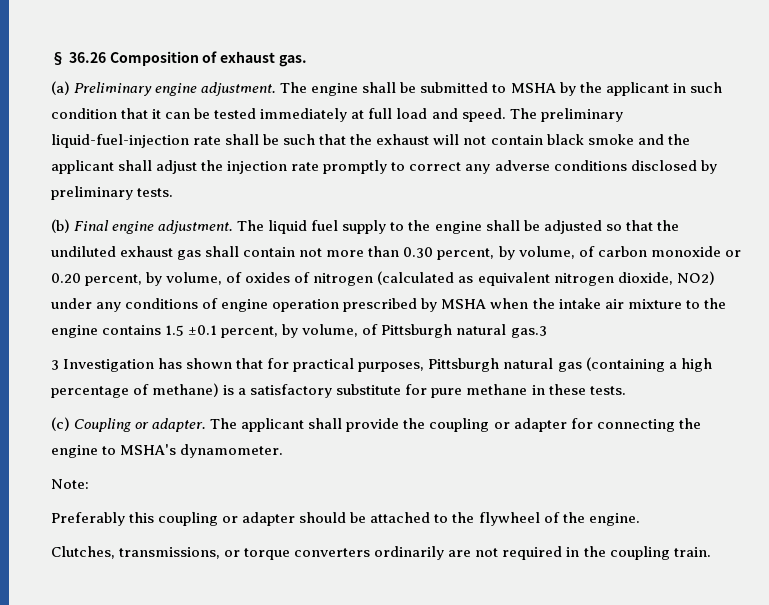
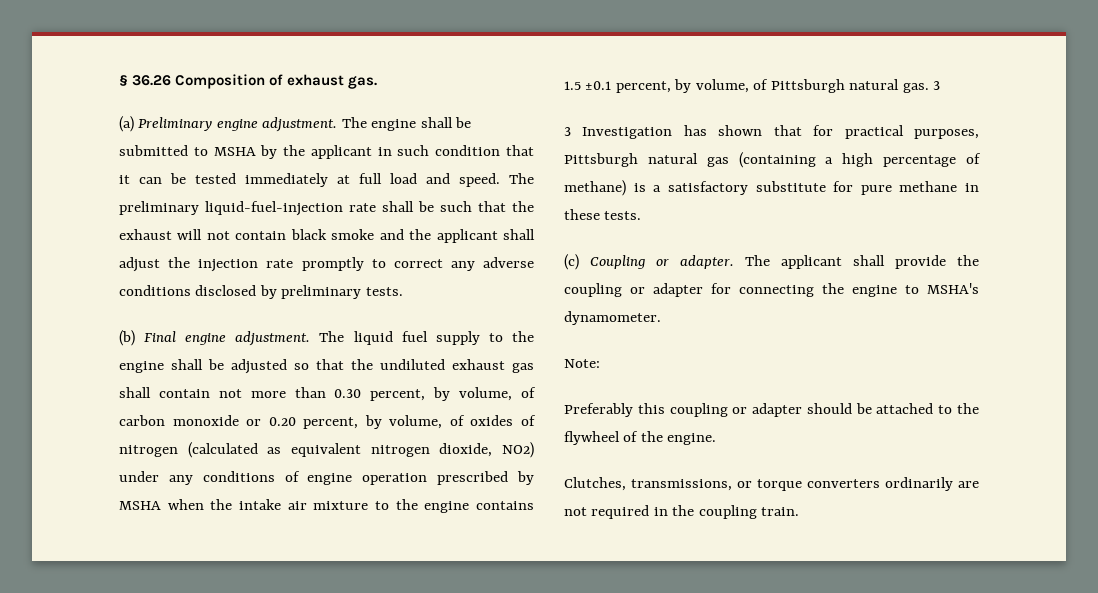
- The liquid fuel supply to the engine shall be adjusted so that the undiluted exhaust gas shall contain not more than 0.30 percent, by volume, of carbon monoxide or 0.20 percent, by volume, of oxides of nitrogen (calculated as equivalent nitrogen dioxide, NO2) under any conditions of engine operation prescribed by MSHA when the intake air mixture to the engine contains 1.5 ±0.1 percent, by volume, of Pittsburgh natural gas.3
+ The liquid fuel supply to the engine shall be adjusted so that the undiluted exhaust gas shall contain not more than 0.30 percent, by volume, of carbon monoxide or 0.20 percent, by volume, of oxides of nitrogen (calculated as equivalent nitrogen dioxide, NO2) under any conditions of engine operation prescribed by MSHA when the intake air mixture to the engine contains 1.5 ±0.1 percent, by volume, of Pittsburgh natural gas. 3

